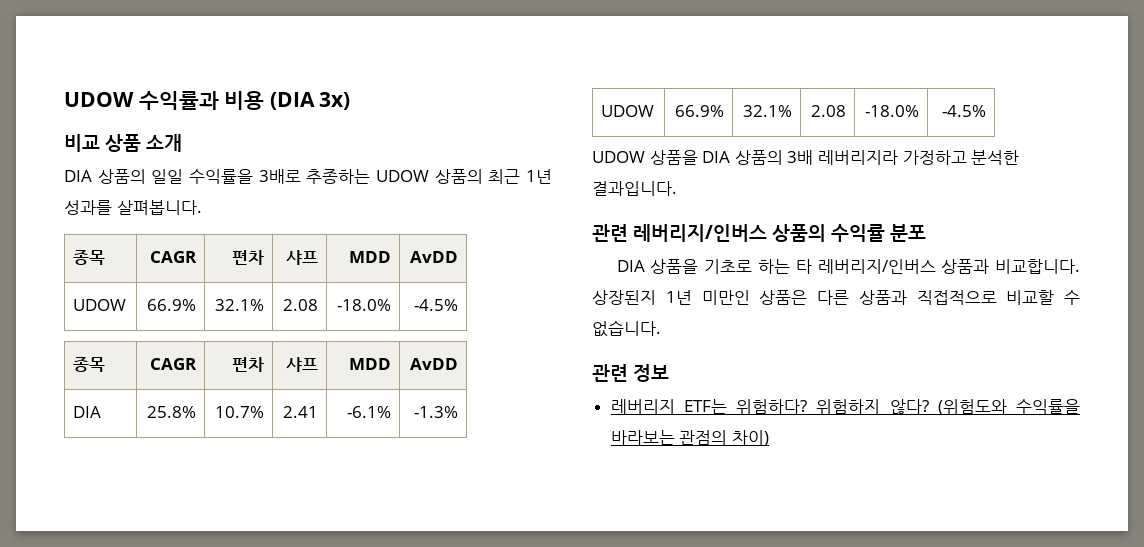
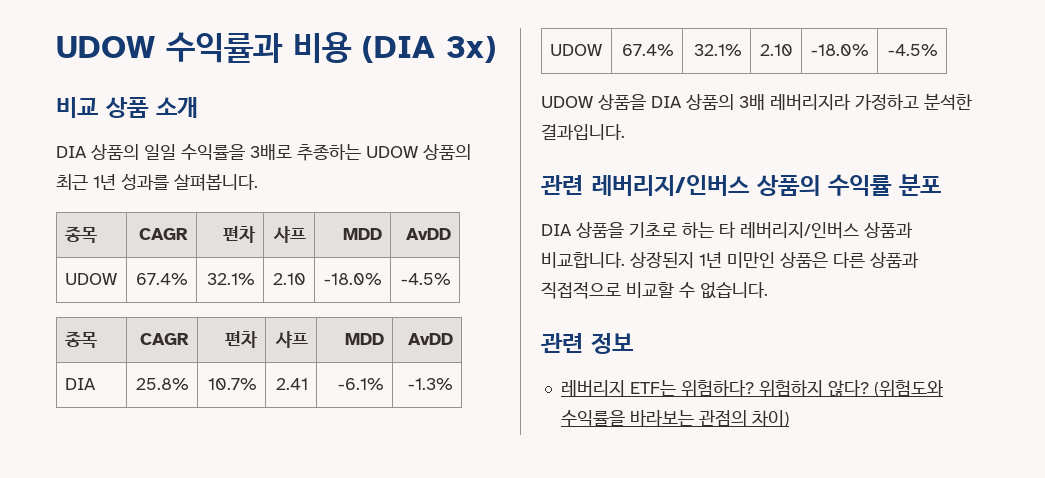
  DIA 상품의 일일 수익률을 3배로 추종하는 UDOW 상품의 최근 1년 성과를 살펴봅니다.
  종목 | CAGR | 편차 | 샤프 | MDD | AvDD
- UDOW | 66.9% | 32.1% | 2.08 | -18.0% | -4.5%
+ UDOW | 67.4% | 32.1% | 2.10 | -18.0% | -4.5%
  DIA | 25.8% | 10.7% | 2.41 | -6.1% | -1.3%
- UDOW | 66.9% | 32.1% | 2.08 | -18.0% | -4.5%
+ UDOW | 67.4% | 32.1% | 2.10 | -18.0% | -4.5%

